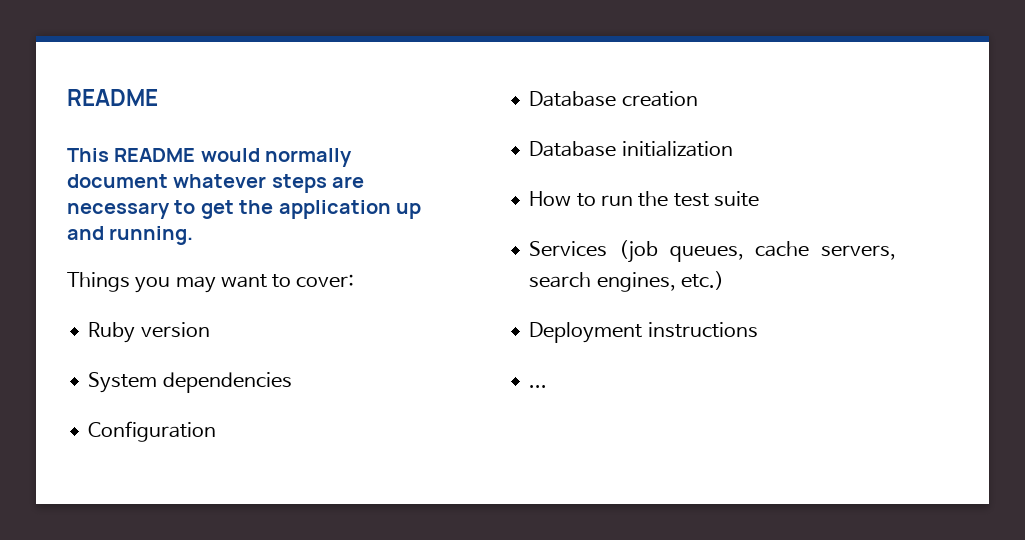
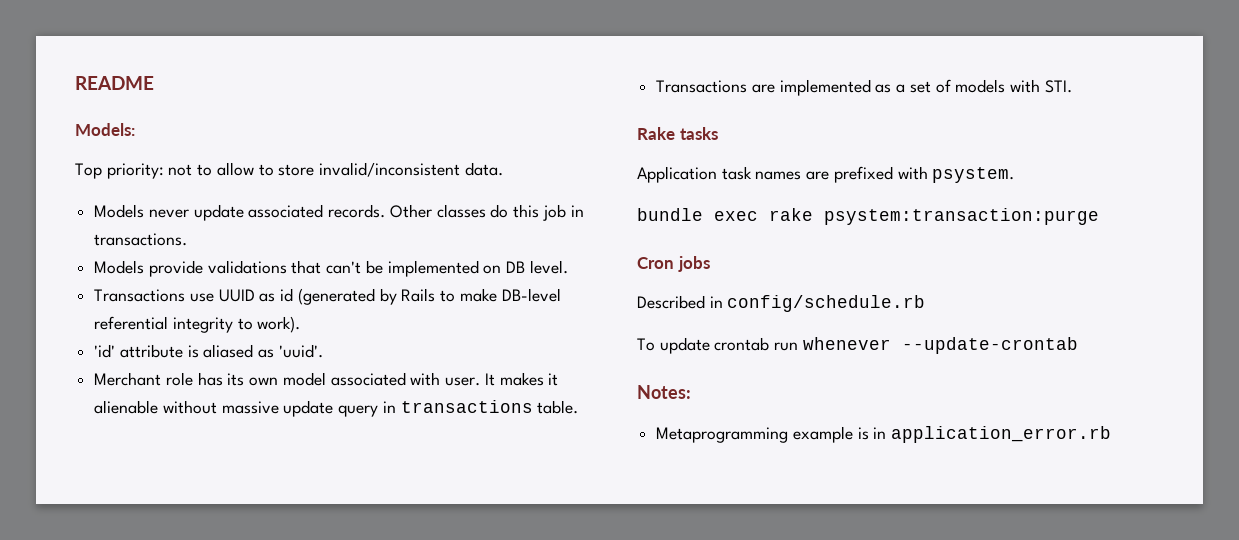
- This README would normally document whatever steps are necessary to get the application up and running.
- Things you may want to cover:
- Ruby version
- System dependencies
- Configuration
- Database creation
- Database initialization
- How to run the test suite
- Services (job queues, cache servers, search engines, etc.)
- Deployment instructions
- ...
+ Models:
+ Top priority: not to allow to store invalid/inconsistent data.
+ Models never update associated records. Other classes do this job in transactions.
+ Models provide validations that can't be implemented on DB level.
+ Transactions use UUID as id (generated by Rails to make DB-level referential integrity to work).
+ 'id' attribute is aliased as 'uuid'.
+ Merchant role has its own model associated with user. It makes it alienable without massive update query in transactions table.
+ Transactions are implemented as a set of models with STI.
+ Rake tasks
+ Application task names are prefixed with psystem.
+ bundle exec rake psystem:transaction:purge
+ Cron jobs
+ Described in config/schedule.rb
+ To update crontab run whenever --update-crontab
+ Notes:
+ Metaprogramming example is in application_error.rb

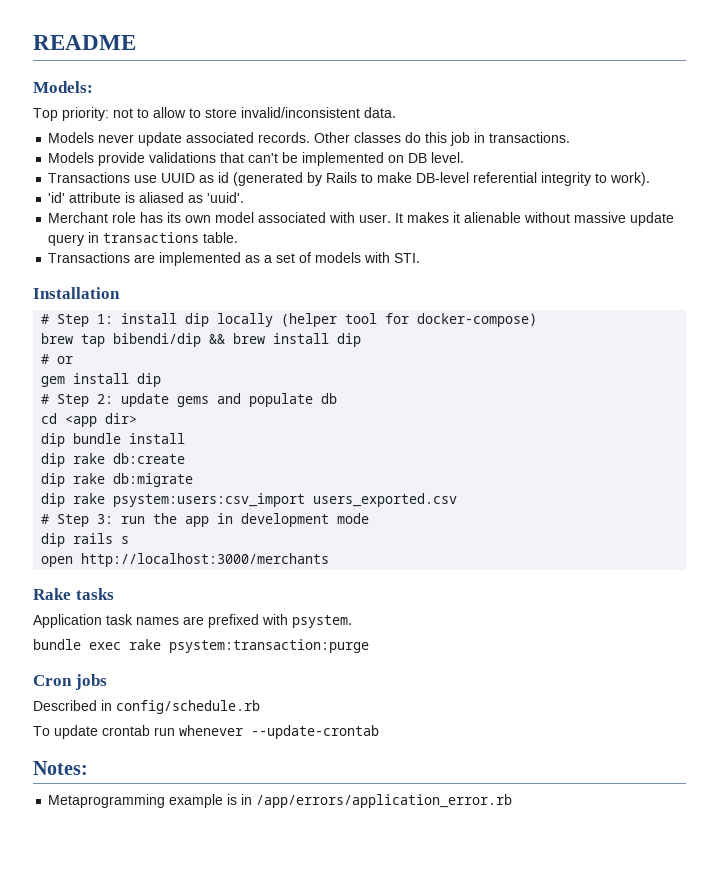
+ Installation
+ # Step 1: install dip locally (helper tool for docker-compose)
+ brew tap bibendi/dip && brew install dip
+ # or
+ gem install dip
+ # Step 2: update gems and populate db
+ cd <app dir>
+ dip bundle install
+ dip rake db:create
+ dip rake db:migrate
+ dip rake psystem:users:csv_import users_exported.csv
+ # Step 3: run the app in development mode
+ dip rails s
+ open http://localhost:3000/merchants
- Metaprogramming example is in application_error.rb
+ Metaprogramming example is in /app/errors/application_error.rb

